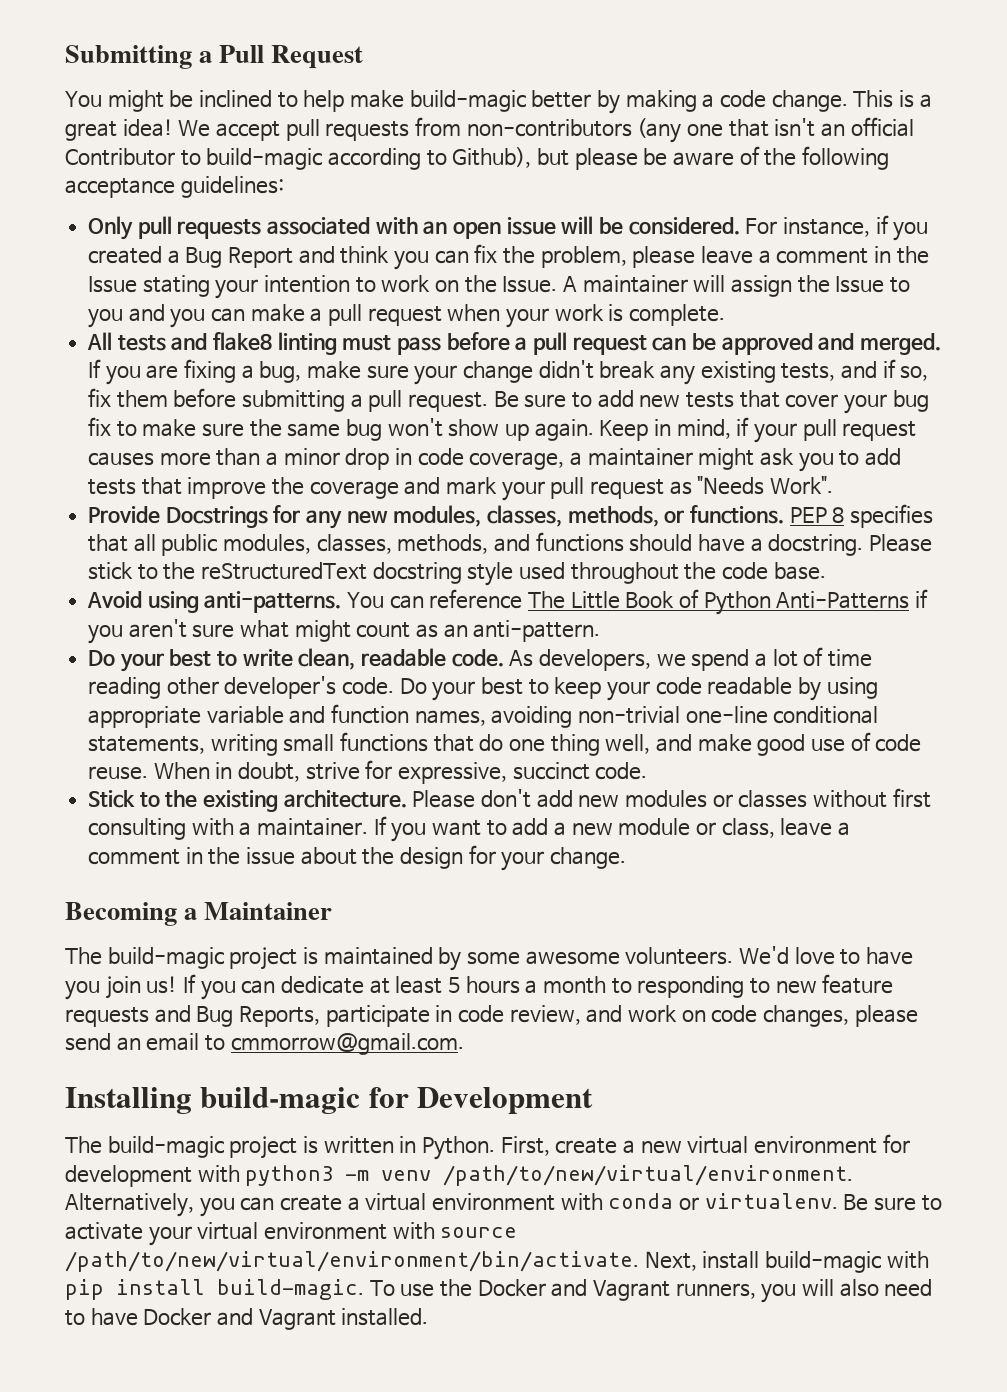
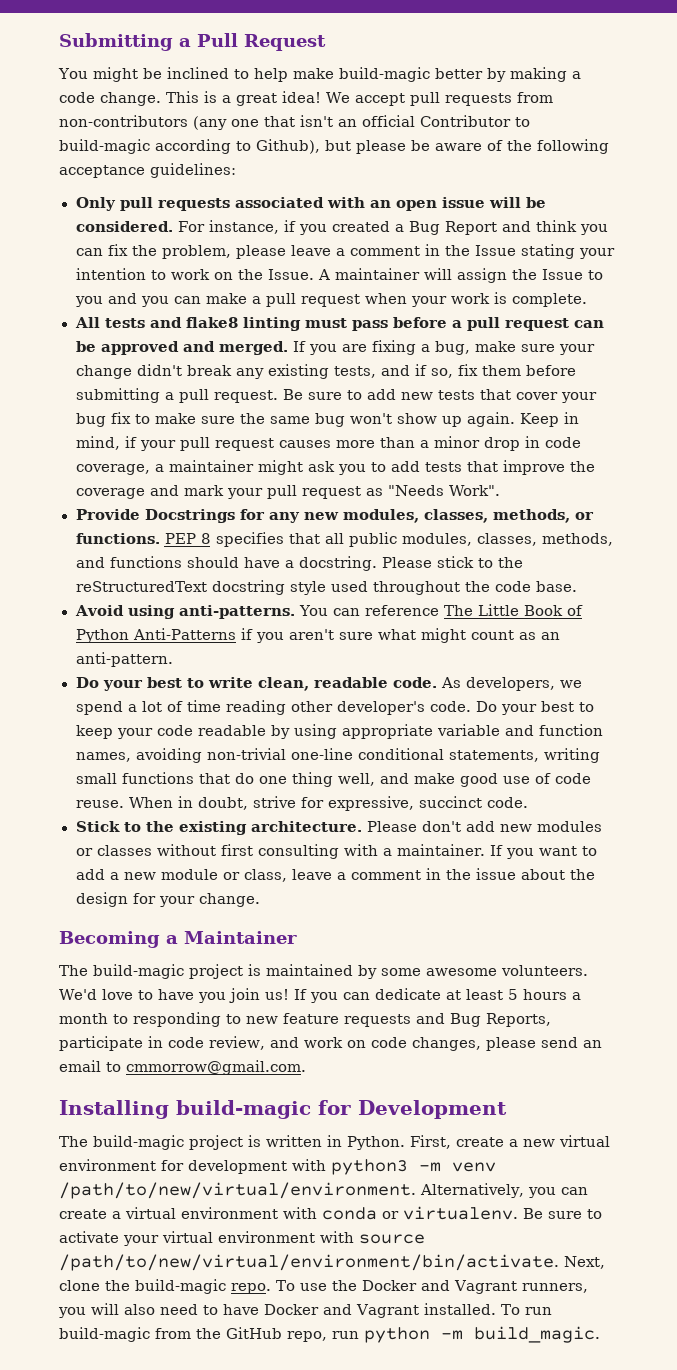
- Next, install build-magic with pip install build-magic.
+ Next, clone the build-magic repo.
+ To run build-magic from the GitHub repo, run python -m build_magic.

